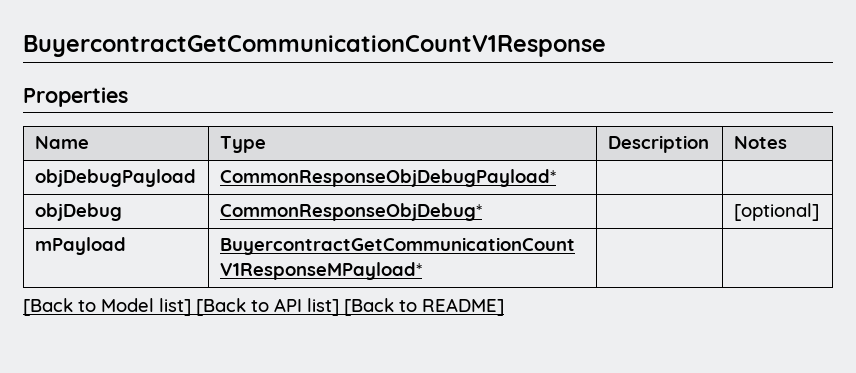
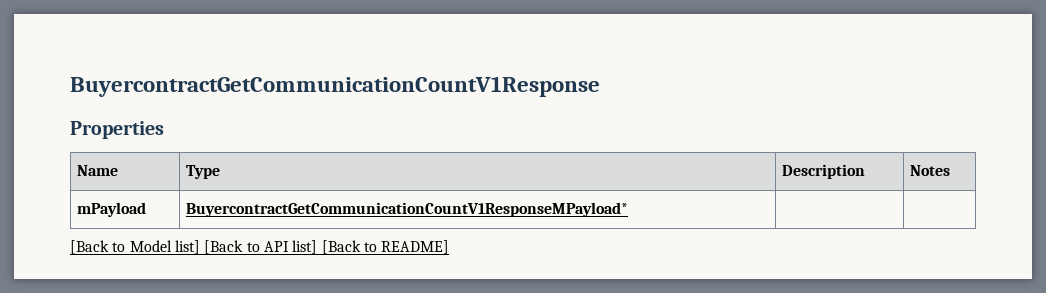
- objDebugPayload | CommonResponseObjDebugPayload* | |
- objDebug | CommonResponseObjDebug* | | [optional]

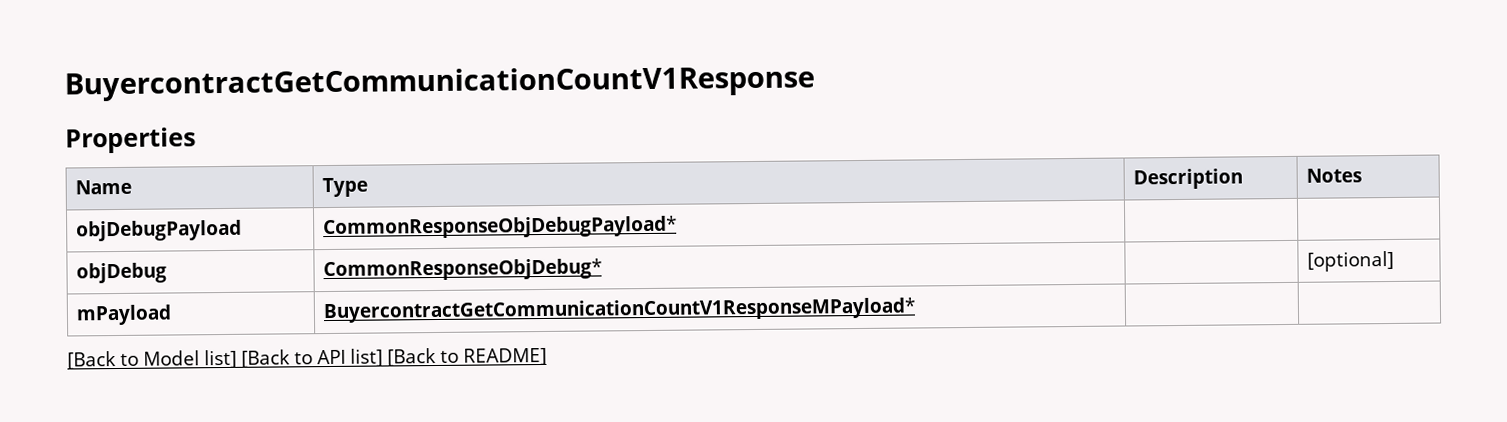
+ objDebugPayload | CommonResponseObjDebugPayload* | |
+ objDebug | CommonResponseObjDebug* | | [optional]

